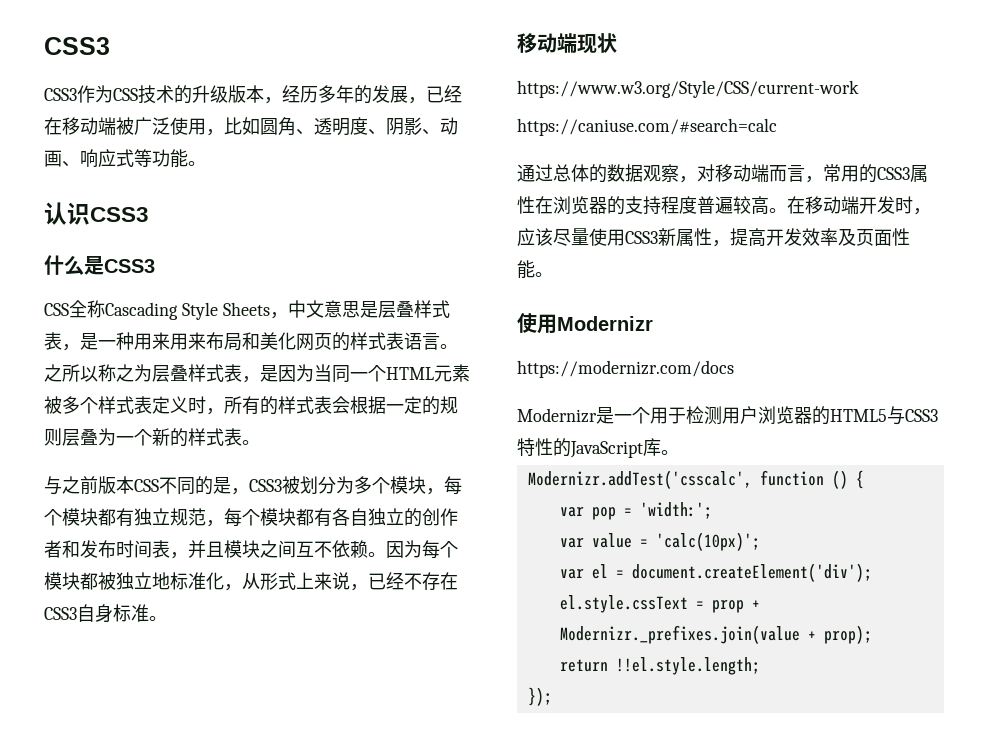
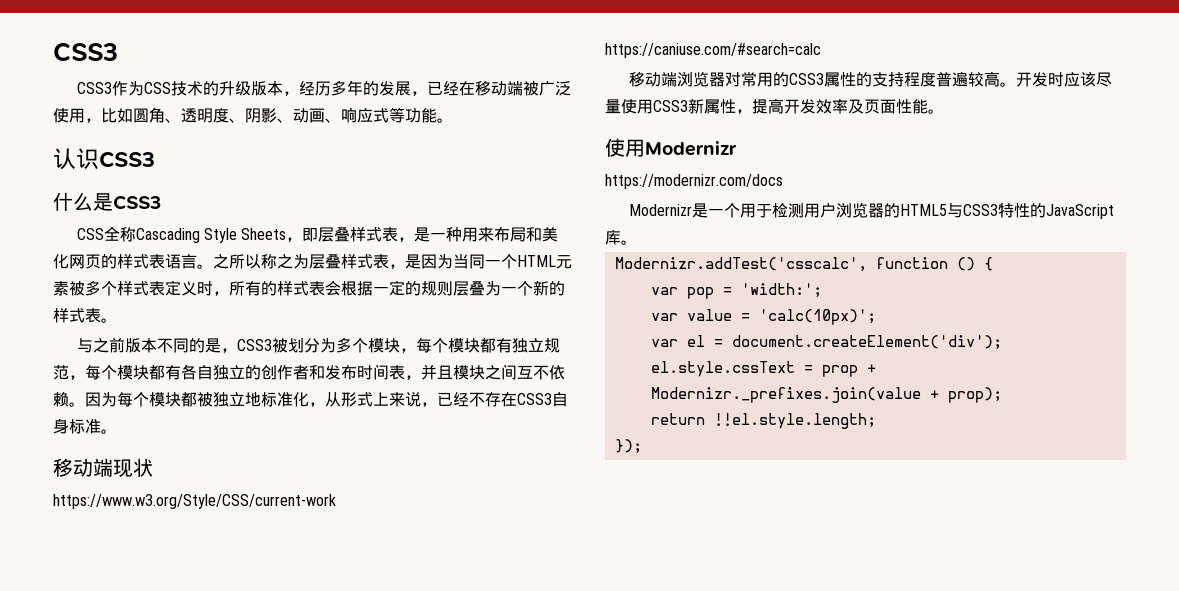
- CSS全称Cascading Style Sheets，中文意思是层叠样式表，是一种用来用来布局和美化网页的样式表语言。
+ CSS全称Cascading Style Sheets，即层叠样式表，是一种用来布局和美化网页的样式表语言。
- 与之前版本CSS不同的是，CSS3被划分为多个模块，每个模块都有独立规范，每个模块都有各自独立的创作者和发布时间表，并且模块之间互不依赖。
+ 与之前版本不同的是，CSS3被划分为多个模块，每个模块都有独立规范，每个模块都有各自独立的创作者和发布时间表，并且模块之间互不依赖。
- 通过总体的数据观察，对移动端而言，常用的CSS3属性在浏览器的支持程度普遍较高。
+ 移动端浏览器对常用的CSS3属性的支持程度普遍较高。
- 在移动端开发时，应该尽量使用CSS3新属性，提高开发效率及页面性能。
+ 开发时应该尽量使用CSS3新属性，提高开发效率及页面性能。

